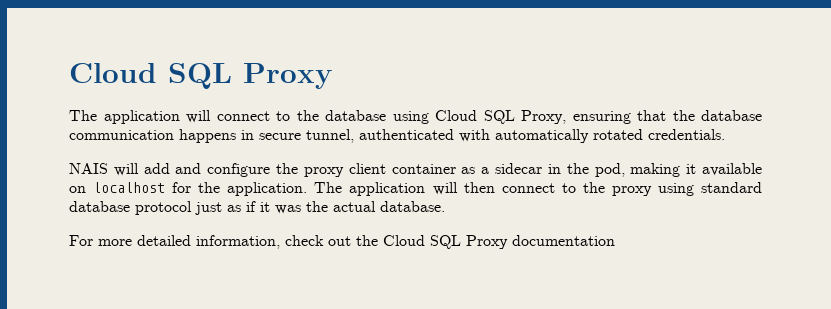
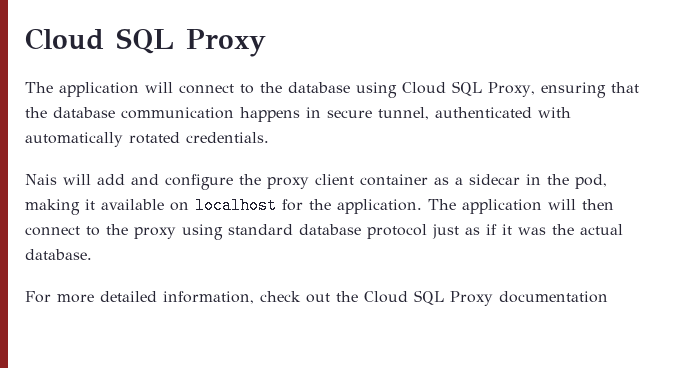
- NAIS will add and configure the proxy client container as a sidecar in the pod, making it available on localhost for the application.
+ Nais will add and configure the proxy client container as a sidecar in the pod, making it available on localhost for the application.

